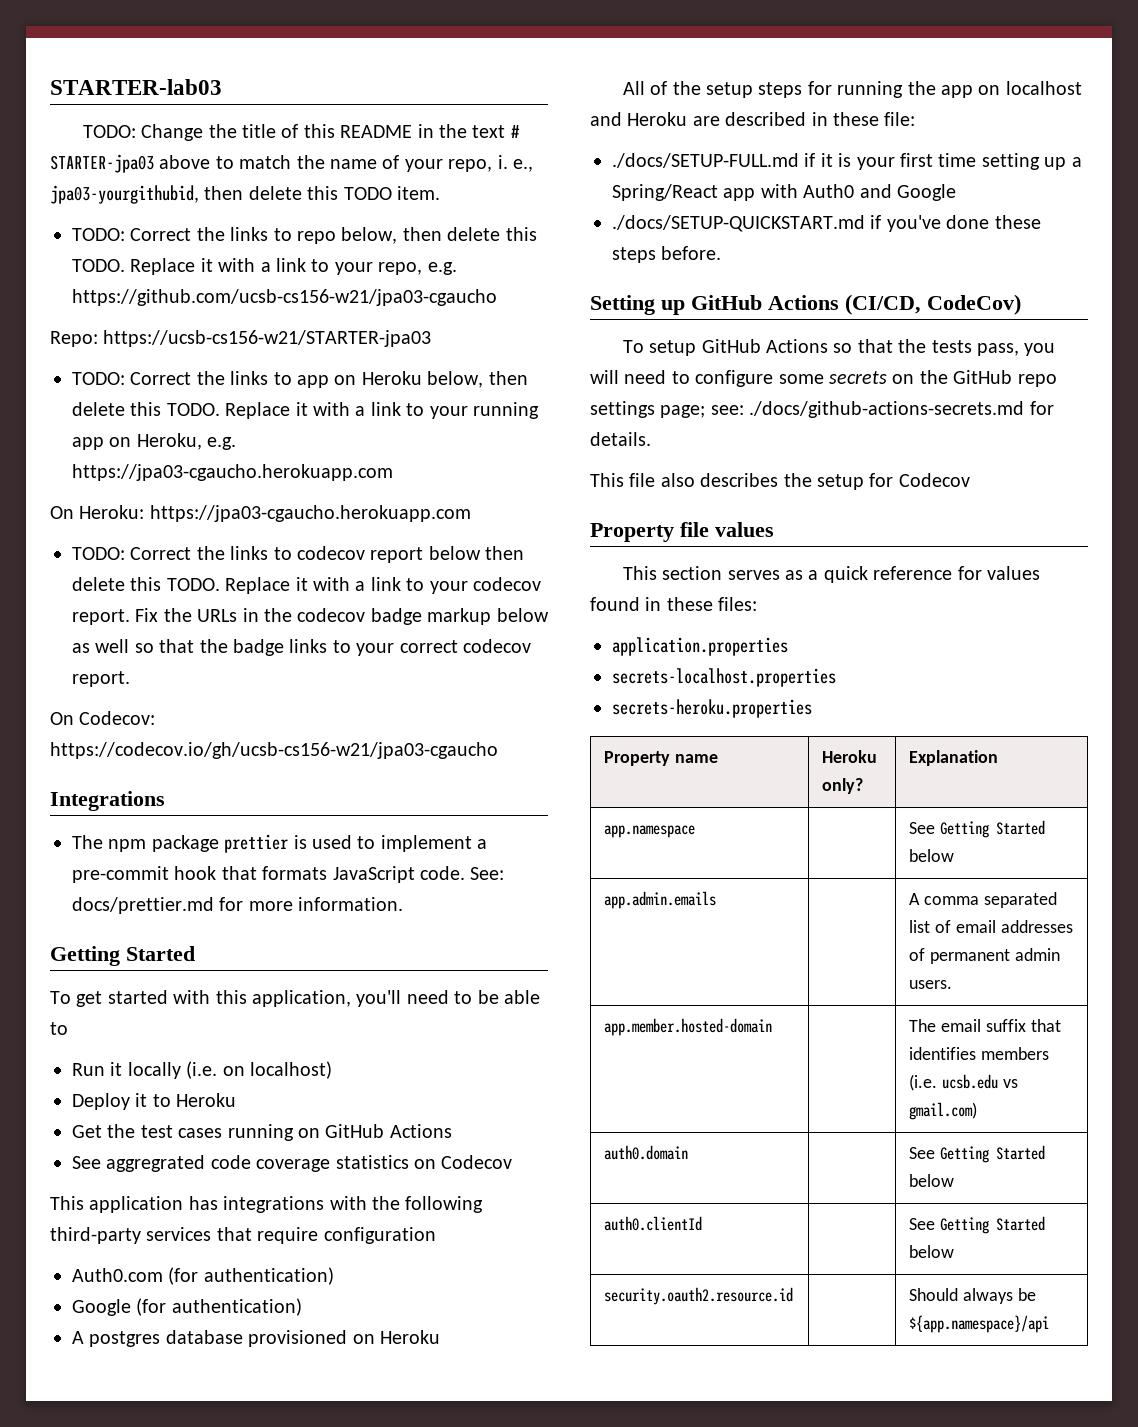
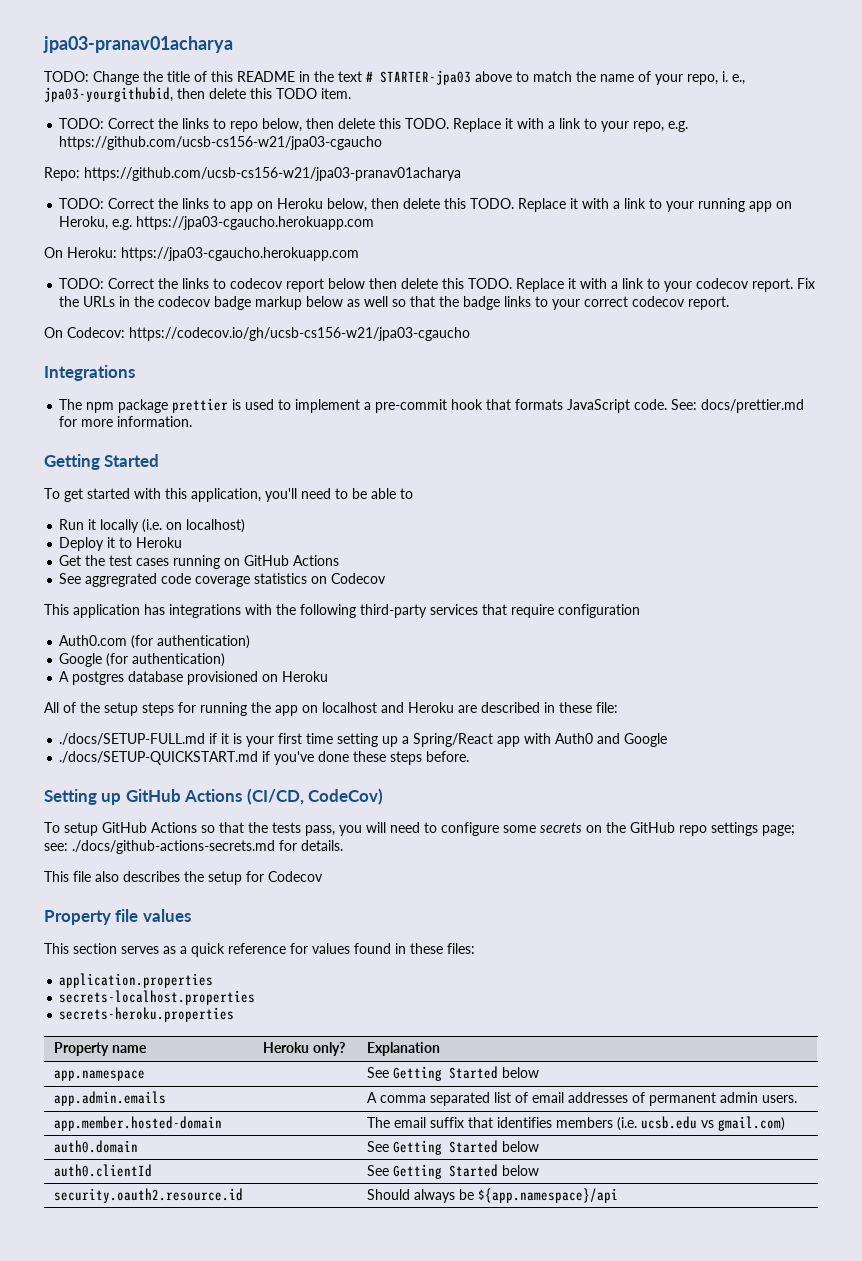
- STARTER-lab03
+ jpa03-pranav01acharya
- Repo: https://ucsb-cs156-w21/STARTER-jpa03
+ Repo: https://github.com/ucsb-cs156-w21/jpa03-pranav01acharya

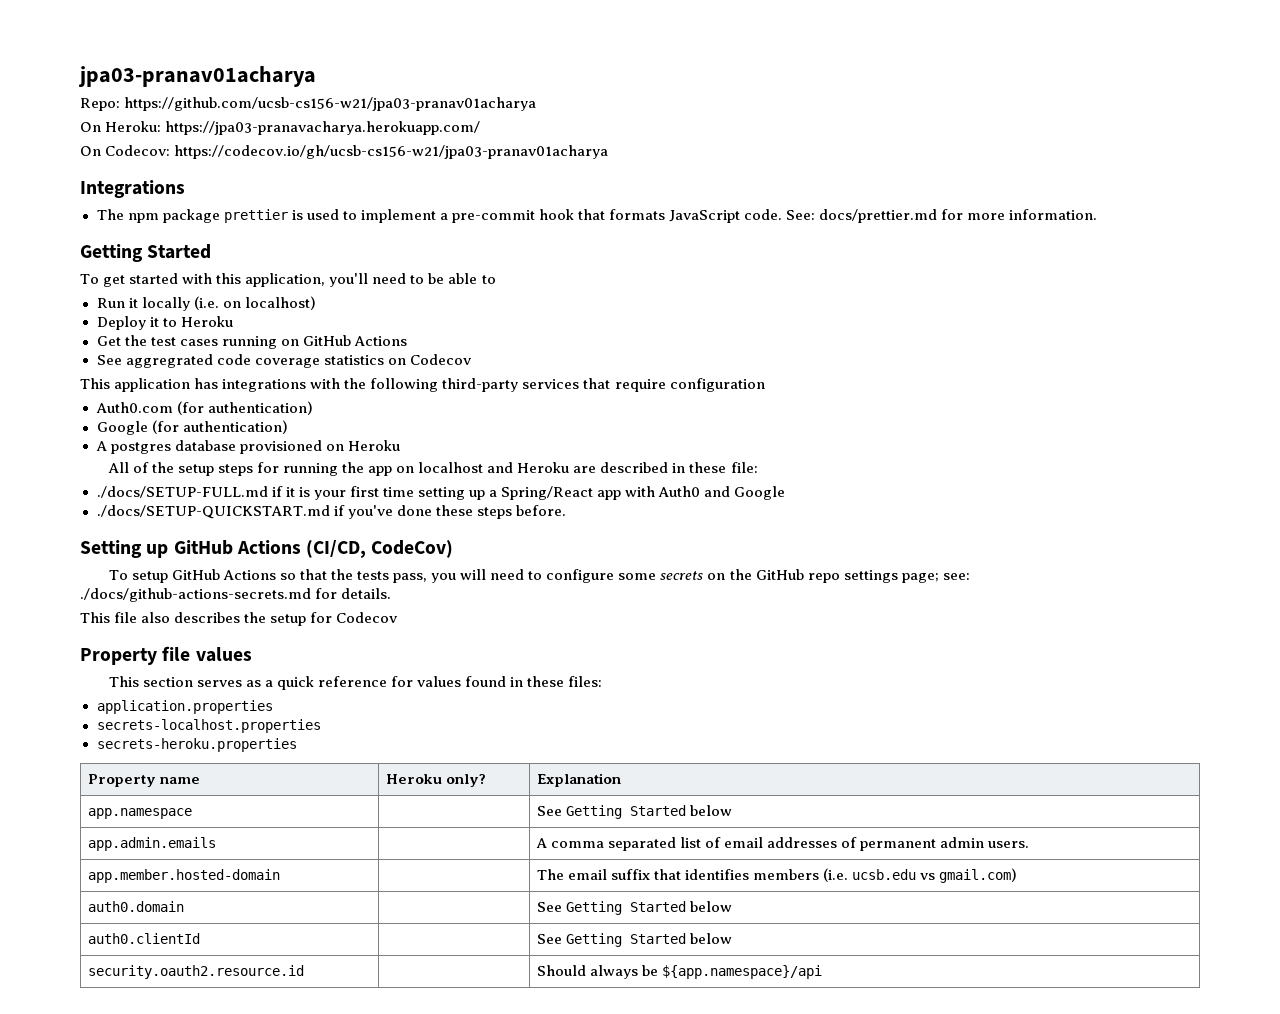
- TODO: Change the title of this README in the text # STARTER-jpa03 above to match the name of your repo, i. e., jpa03-yourgithubid, then delete this TODO item.
- TODO: Correct the links to repo below, then delete this TODO. Replace it with a link to your repo, e.g. https://github.com/ucsb-cs156-w21/jpa03-cgaucho
  Repo: https://github.com/ucsb-cs156-w21/jpa03-pranav01acharya
- TODO: Correct the links to app on Heroku below, then delete this TODO. Replace it with a link to your running app on Heroku, e.g. https://jpa03-cgaucho.herokuapp.com
- On Heroku: https://jpa03-cgaucho.herokuapp.com
- TODO: Correct the links to codecov report below then delete this TODO. Replace it with a link to your codecov report. Fix the URLs in the codecov badge markup below as well so that the badge links to your correct codecov report.
+ On Heroku: https://jpa03-pranavacharya.herokuapp.com/
- On Codecov: https://codecov.io/gh/ucsb-cs156-w21/jpa03-cgaucho
+ On Codecov: https://codecov.io/gh/ucsb-cs156-w21/jpa03-pranav01acharya

